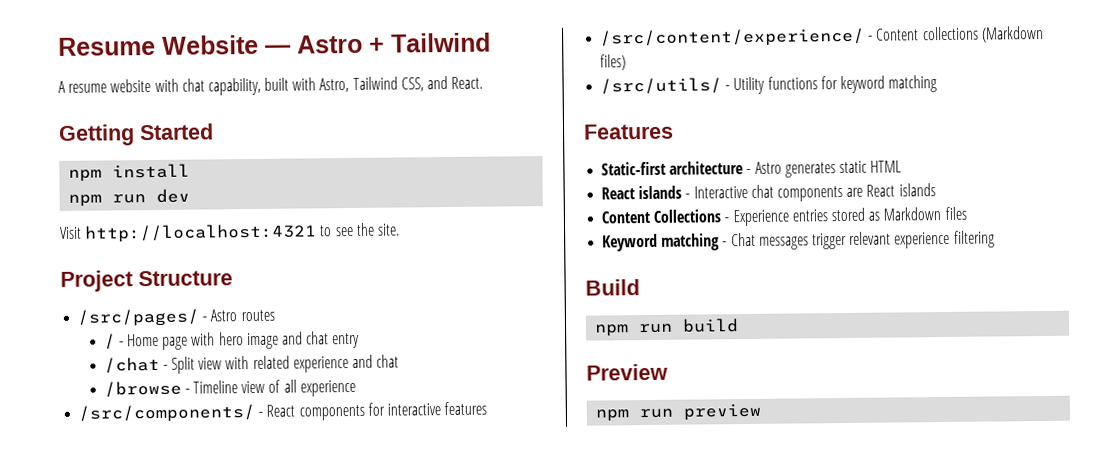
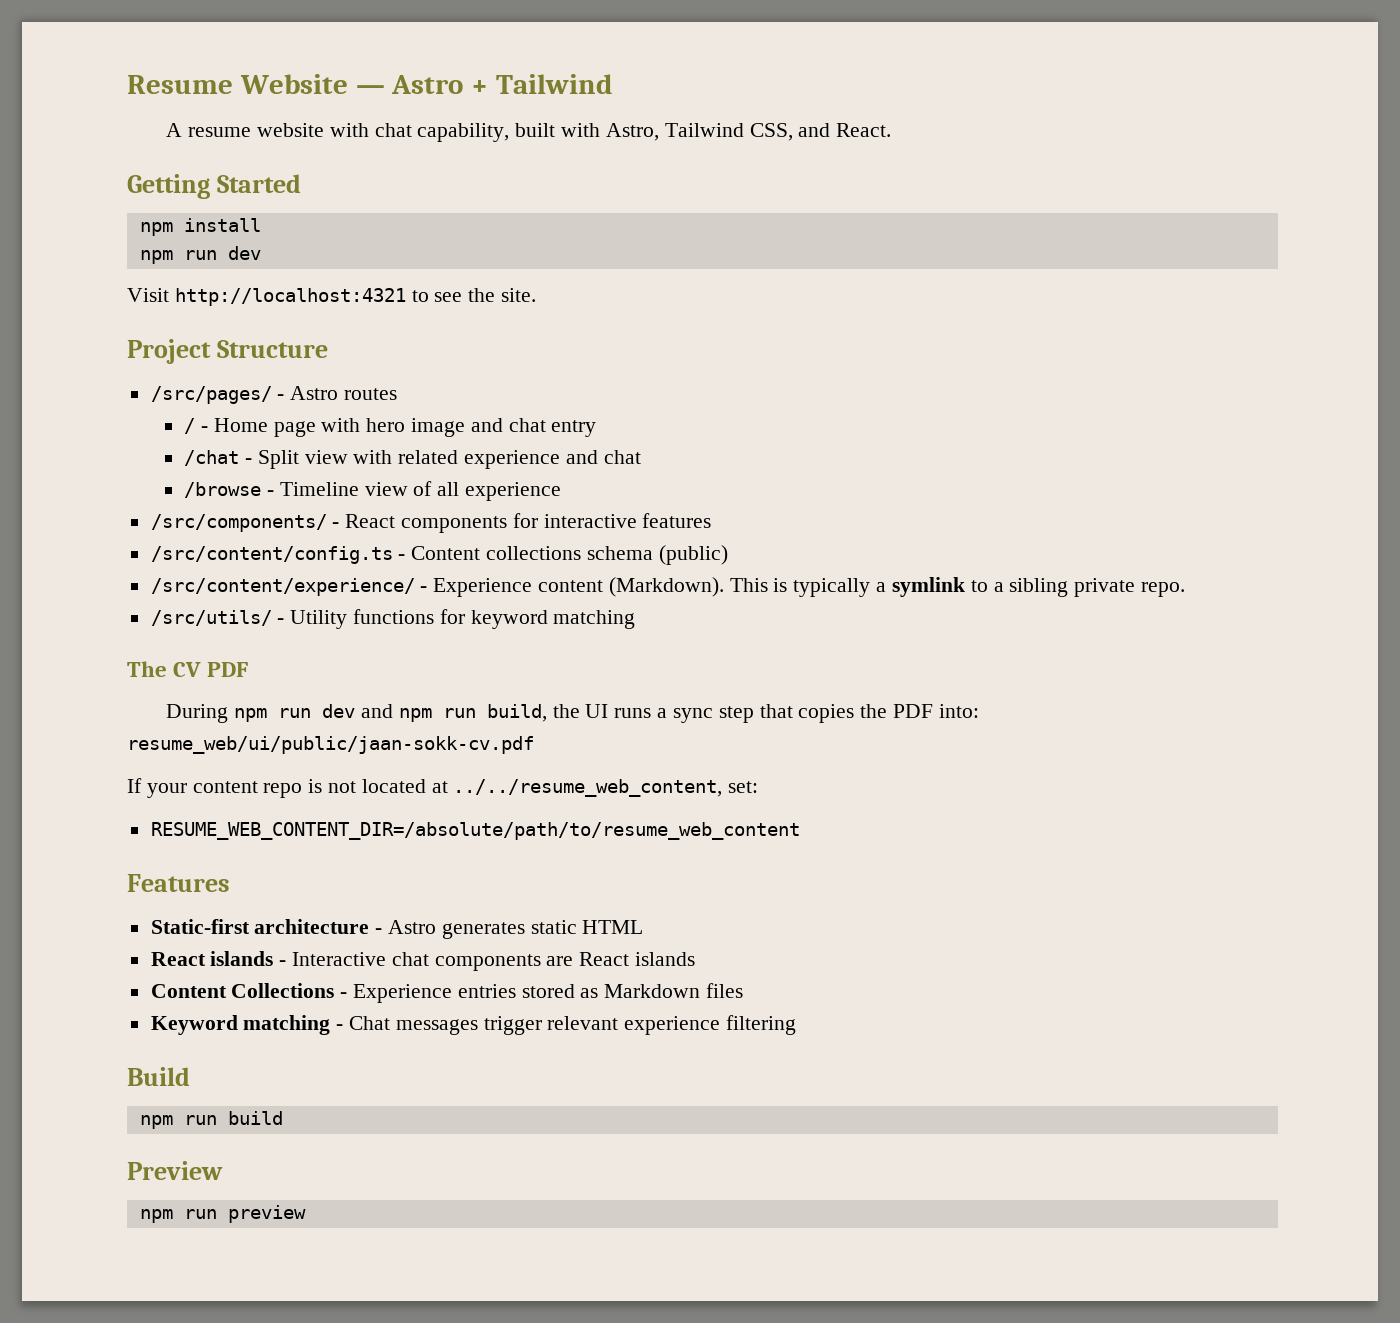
- /src/content/experience/ - Content collections (Markdown files)
+ /src/content/config.ts - Content collections schema (public)
+ /src/content/experience/ - Experience content (Markdown). This is typically a symlink to a sibling private repo.
+ The CV PDF
+ During npm run dev and npm run build, the UI runs a sync step that copies the PDF into: resume_web/ui/public/jaan-sokk-cv.pdf
+ If your content repo is not located at ../../resume_web_content, set:
+ RESUME_WEB_CONTENT_DIR=/absolute/path/to/resume_web_content

